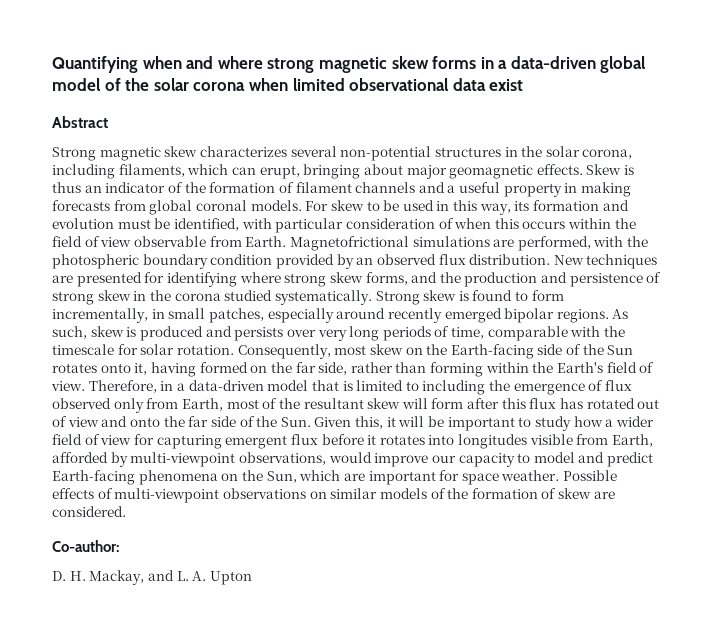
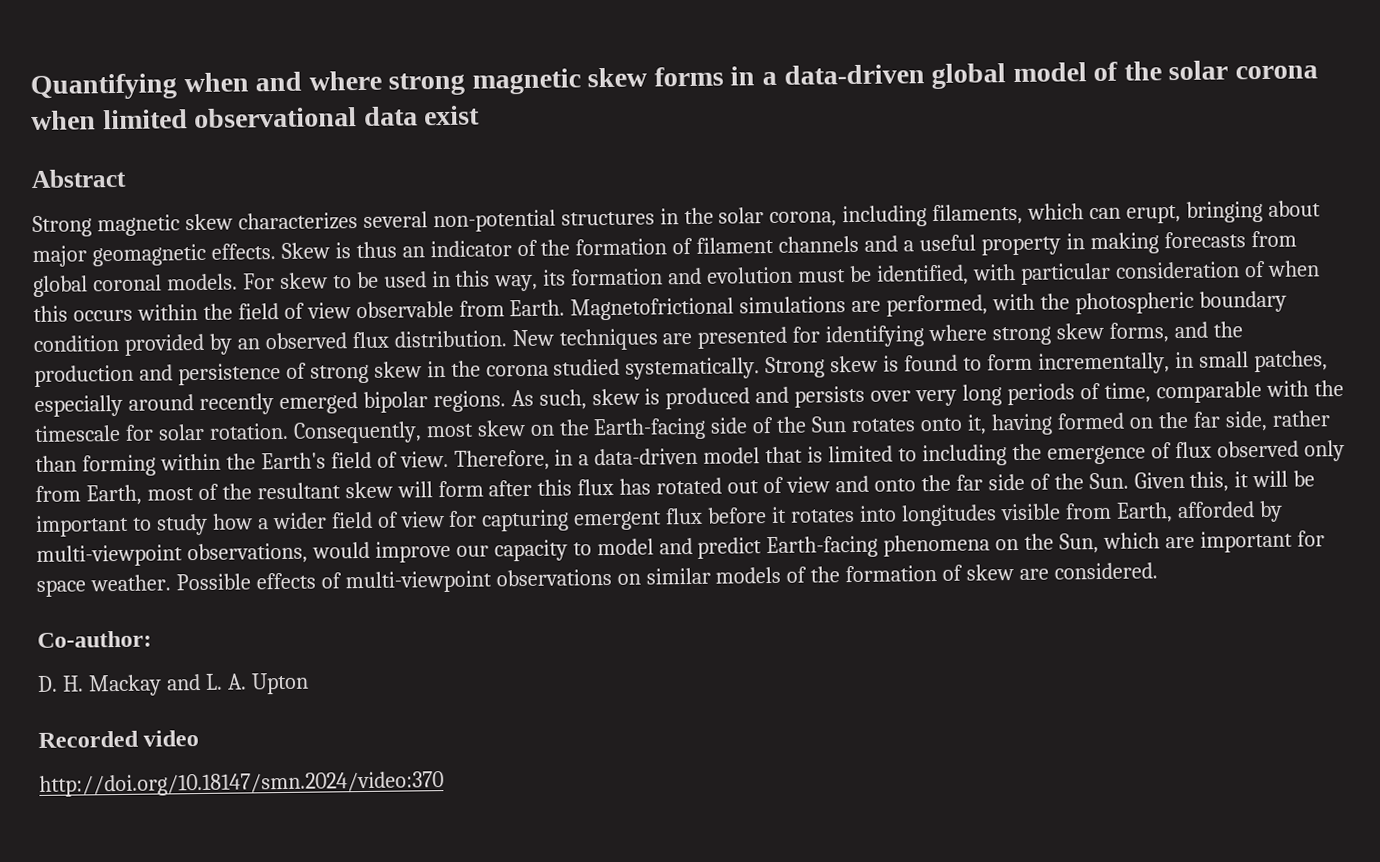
- D. H. Mackay, and L. A. Upton
+ D. H. Mackay and L. A. Upton
+ Recorded video
+ http://doi.org/10.18147/smn.2024/video:370

